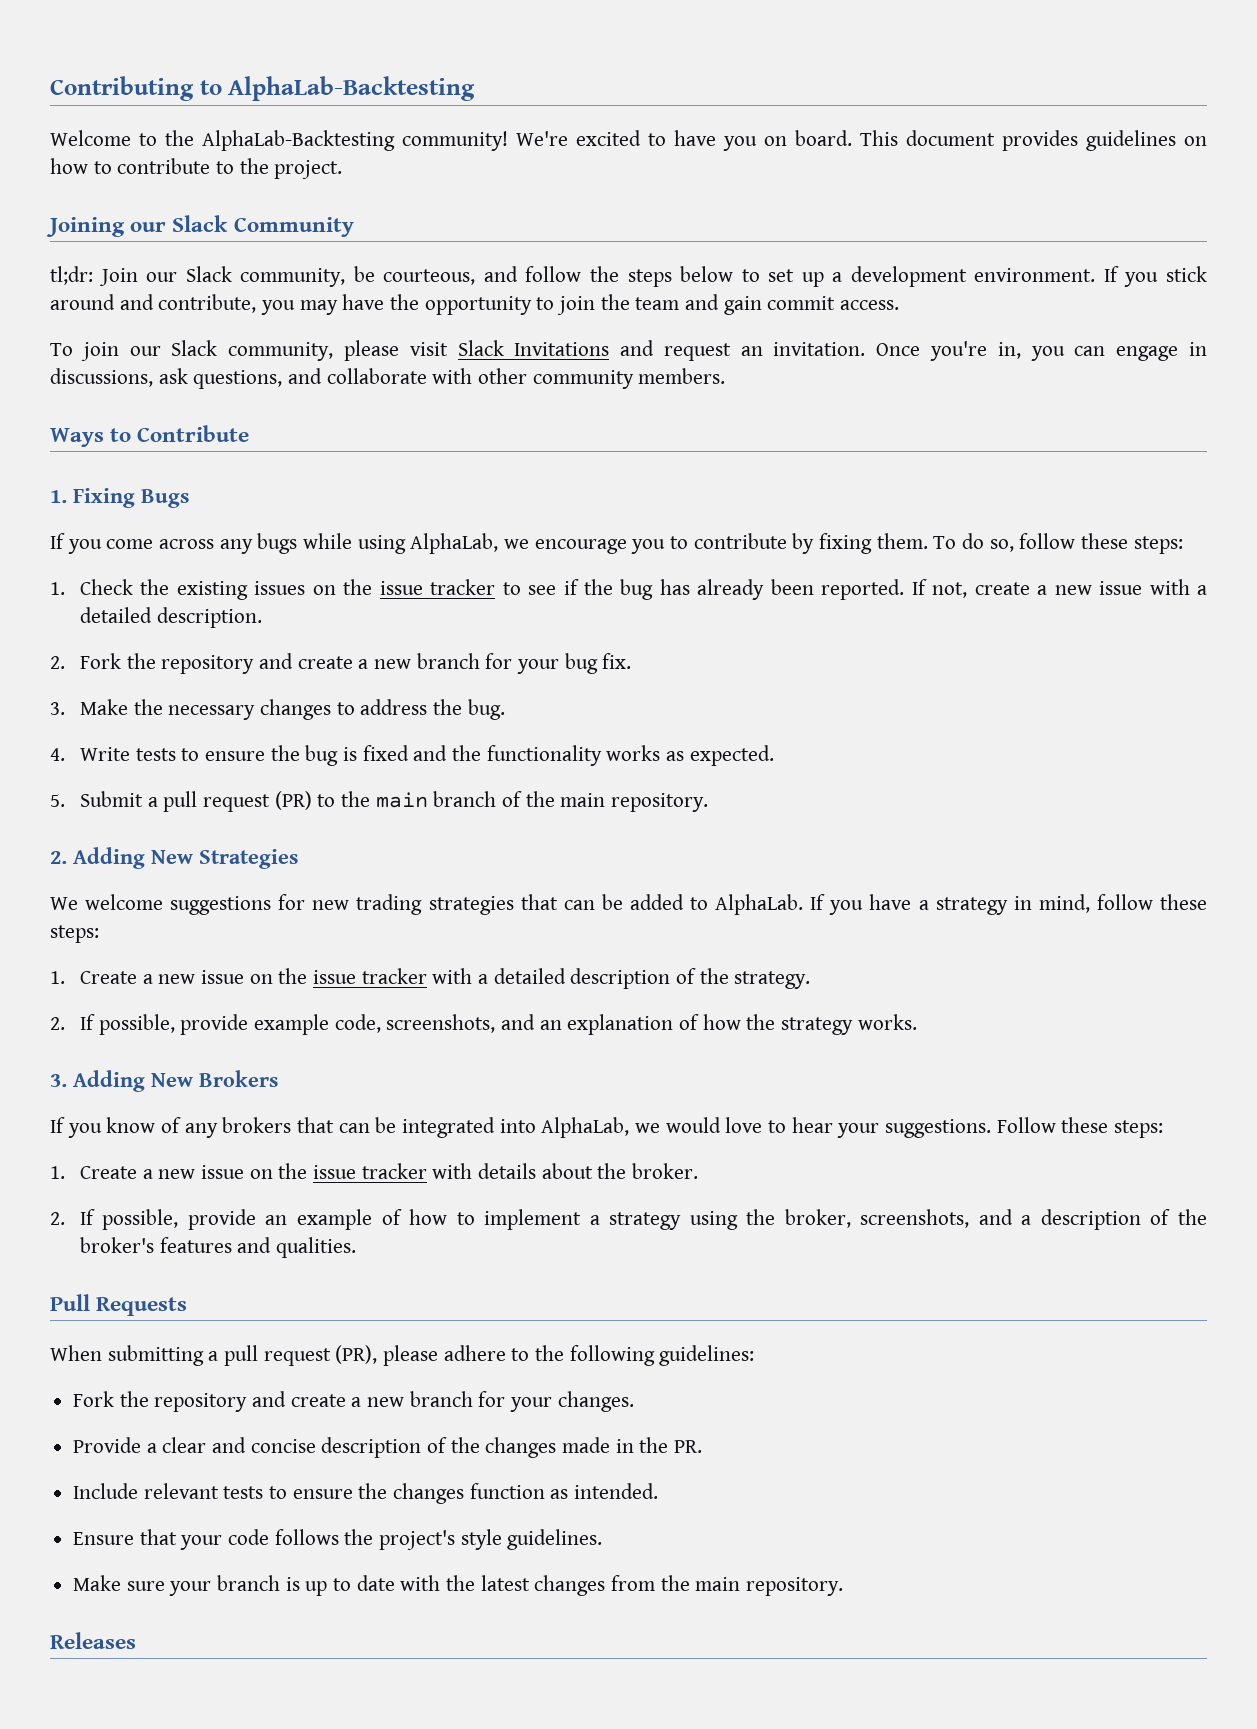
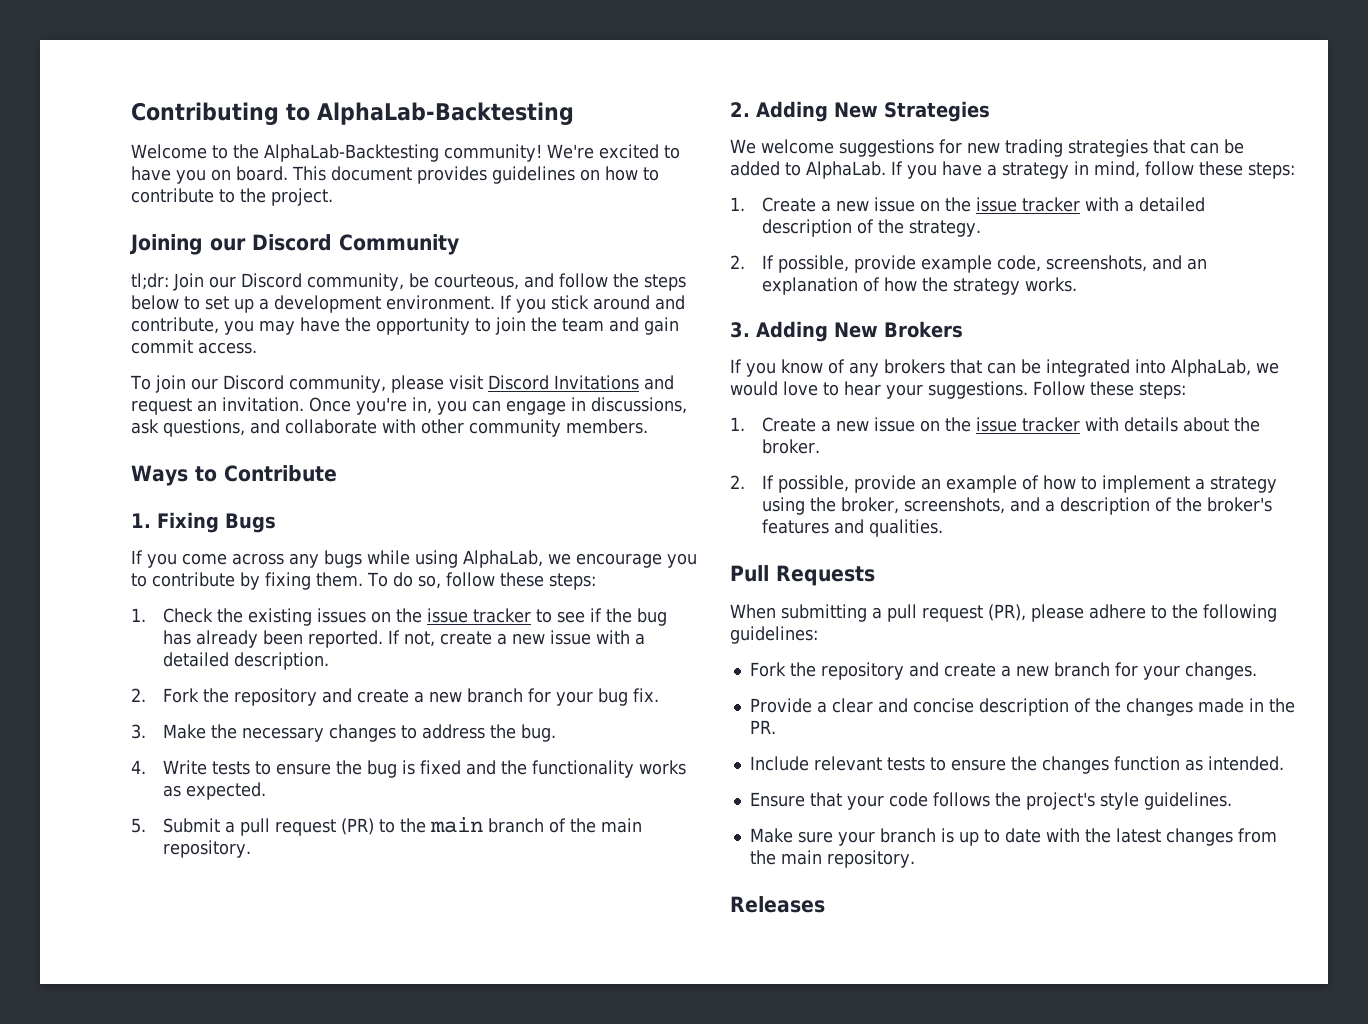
- Joining our Slack Community
+ Joining our Discord Community
- tl;dr: Join our Slack community, be courteous, and follow the steps below to set up a development environment.
+ tl;dr: Join our Discord community, be courteous, and follow the steps below to set up a development environment.
- To join our Slack community, please visit Slack Invitations and request an invitation.
+ To join our Discord community, please visit Discord Invitations and request an invitation.

